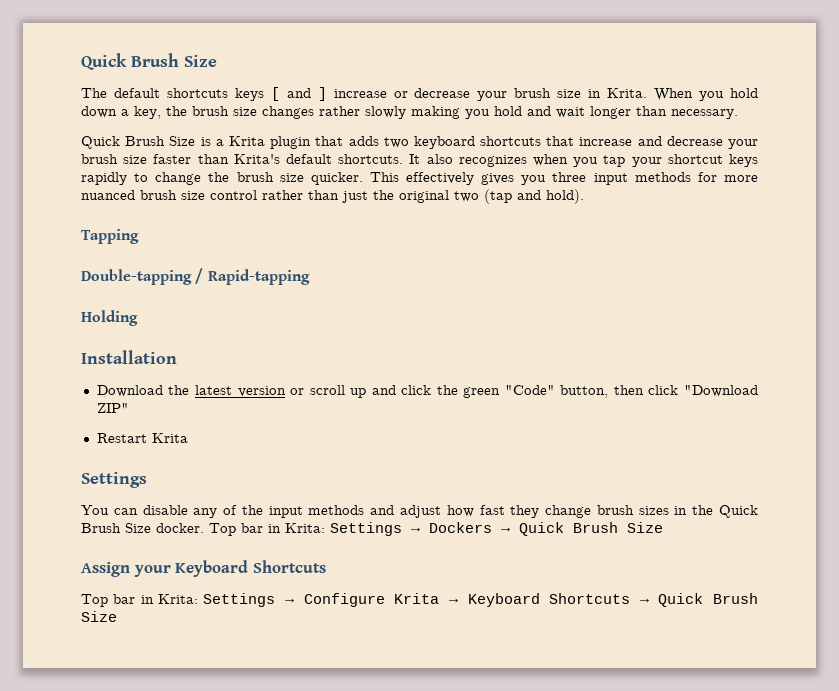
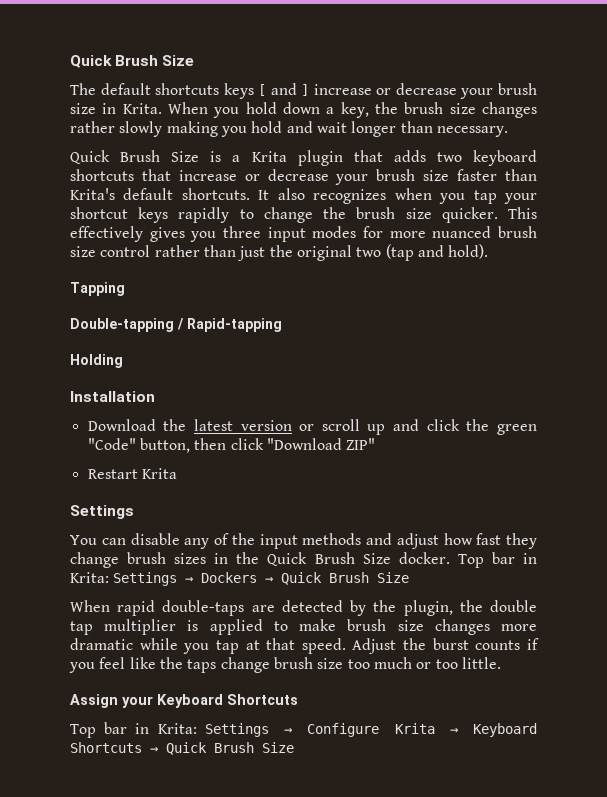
- Quick Brush Size is a Krita plugin that adds two keyboard shortcuts that increase and decrease your brush size faster than Krita's default shortcuts.
+ Quick Brush Size is a Krita plugin that adds two keyboard shortcuts that increase or decrease your brush size faster than Krita's default shortcuts.
- This effectively gives you three input methods for more nuanced brush size control rather than just the original two (tap and hold).
+ This effectively gives you three input modes for more nuanced brush size control rather than just the original two (tap and hold).
+ When rapid double-taps are detected by the plugin, the double tap multiplier is applied to make brush size changes more dramatic while you tap at that speed. Adjust the burst counts if you feel like the taps change brush size too much or too little.

